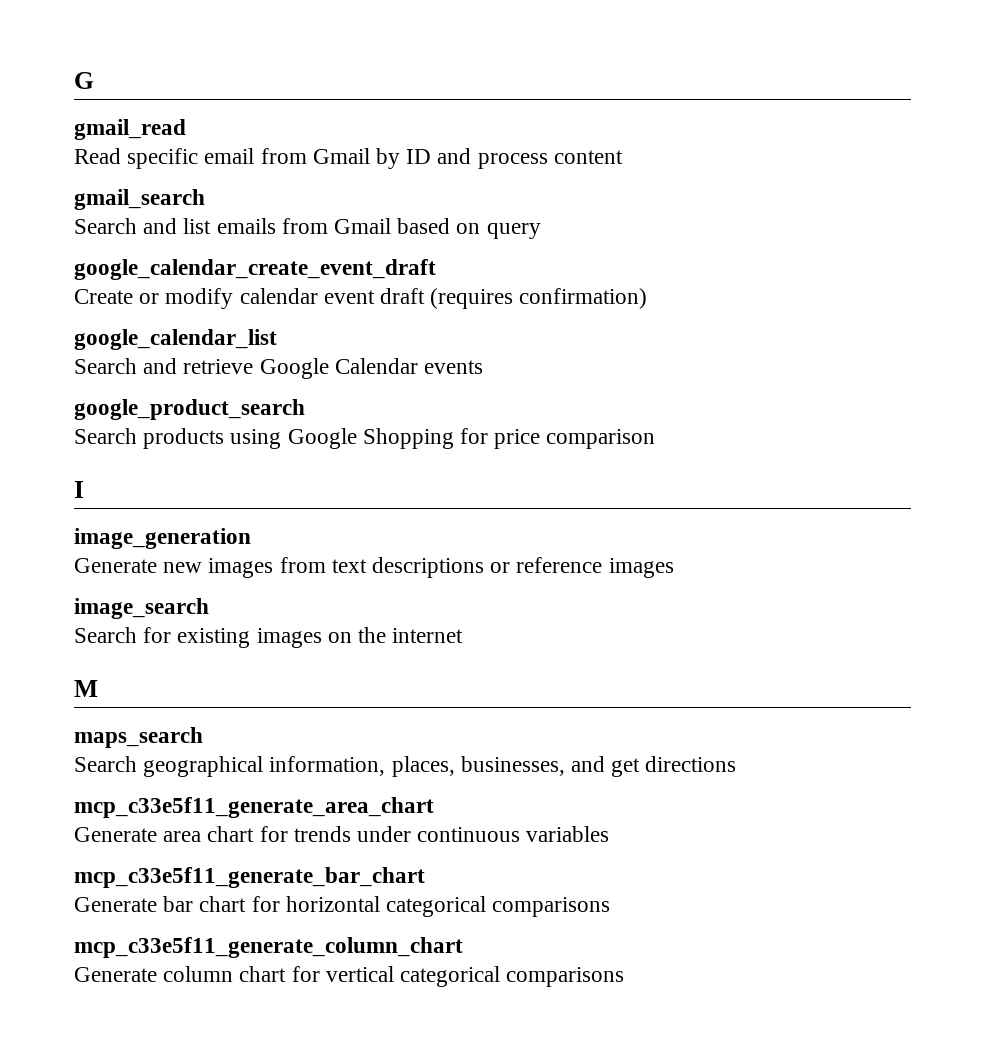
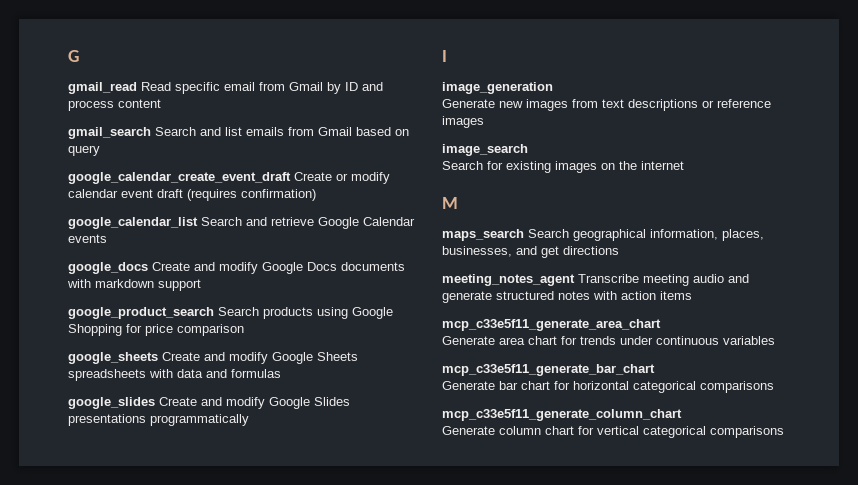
- gmail_read
- Read specific email from Gmail by ID and process content
+ gmail_read Read specific email from Gmail by ID and process content
- gmail_search
- Search and list emails from Gmail based on query
+ gmail_search Search and list emails from Gmail based on query
- google_calendar_create_event_draft
- Create or modify calendar event draft (requires confirmation)
+ google_calendar_create_event_draft Create or modify calendar event draft (requires confirmation)
- google_calendar_list
- Search and retrieve Google Calendar events
+ google_calendar_list Search and retrieve Google Calendar events
+ google_docs Create and modify Google Docs documents with markdown support
- google_product_search
- Search products using Google Shopping for price comparison
+ google_product_search Search products using Google Shopping for price comparison
+ google_sheets Create and modify Google Sheets spreadsheets with data and formulas
+ google_slides Create and modify Google Slides presentations programmatically
- maps_search
- Search geographical information, places, businesses, and get directions
+ maps_search Search geographical information, places, businesses, and get directions
+ meeting_notes_agent Transcribe meeting audio and generate structured notes with action items

